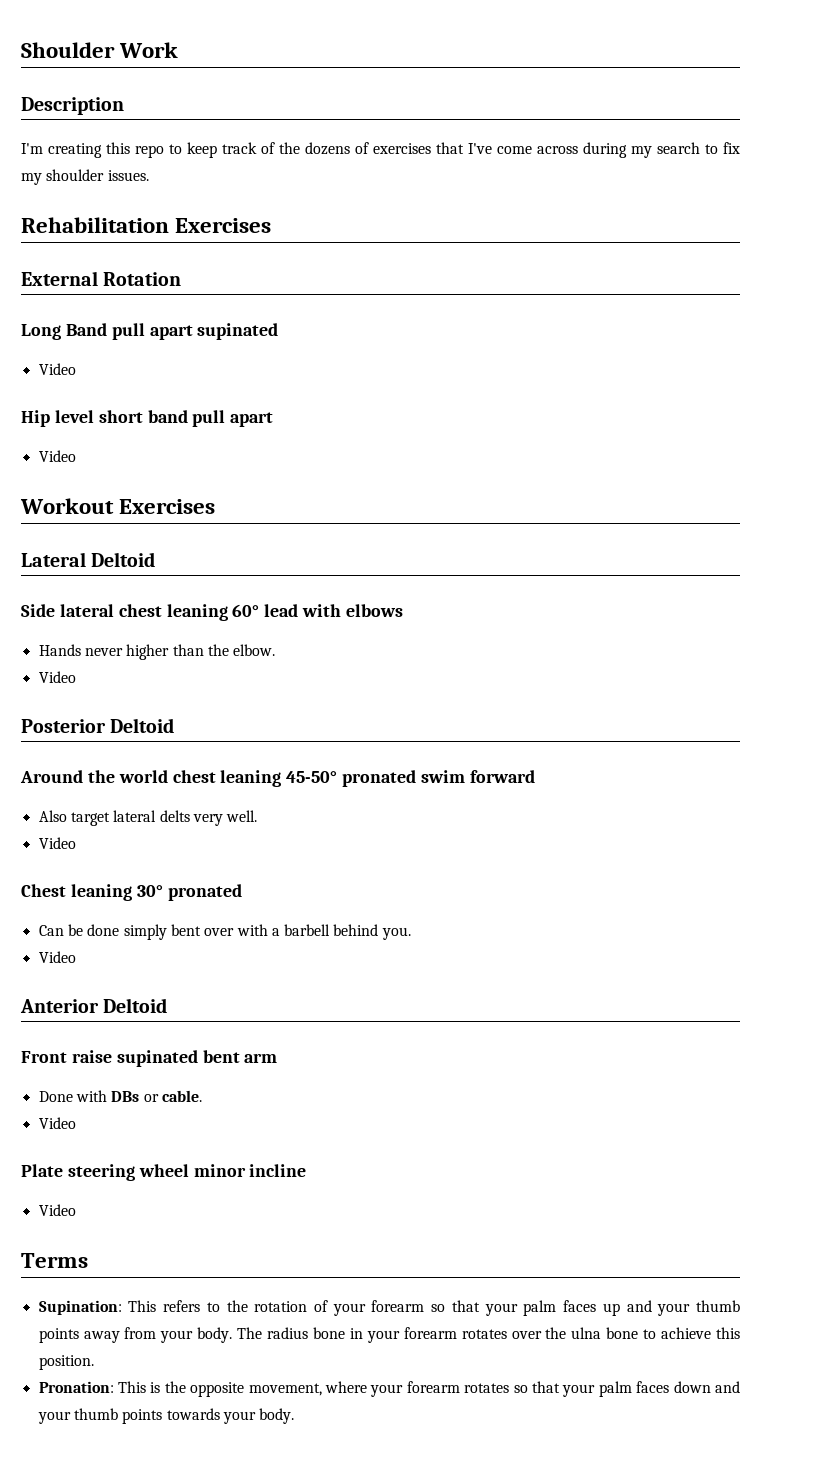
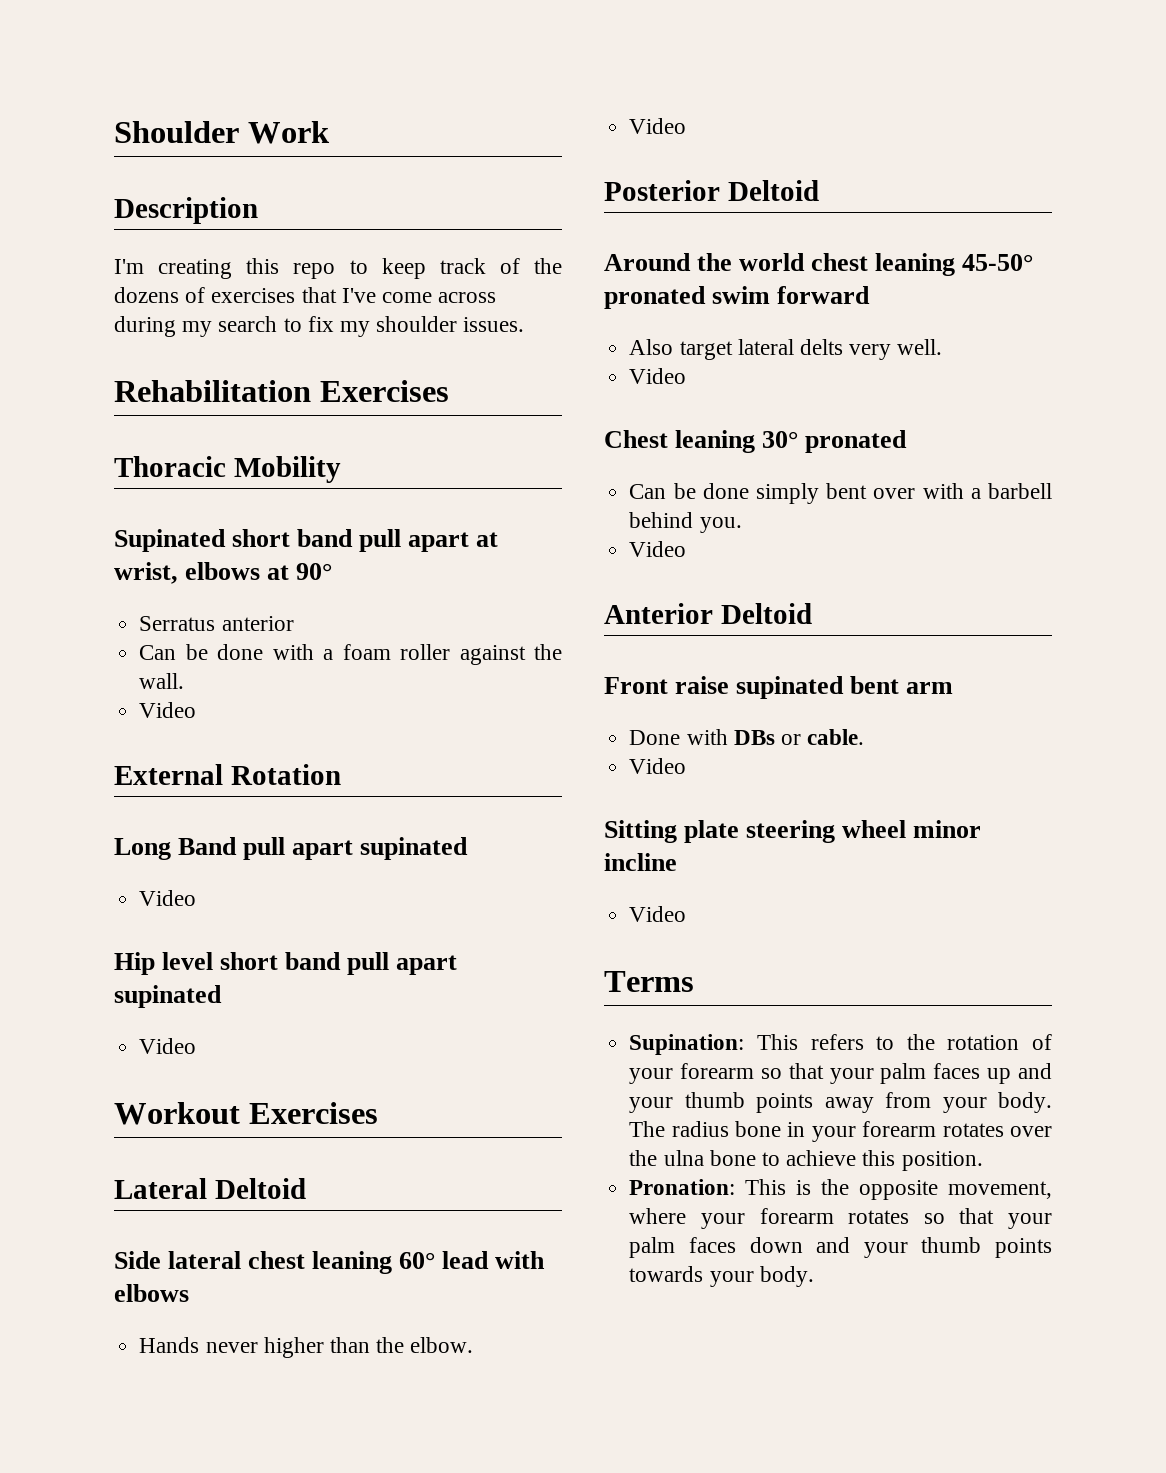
+ Thoracic Mobility
+ Supinated short band pull apart at wrist, elbows at 90°
+ Serratus anterior
+ Can be done with a foam roller against the wall.
+ Video
- Hip level short band pull apart
+ Hip level short band pull apart supinated
- Plate steering wheel minor incline
+ Sitting plate steering wheel minor incline

